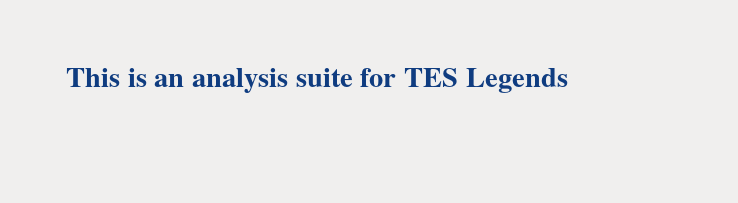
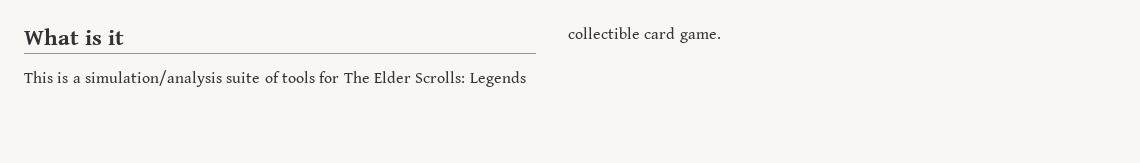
- This is an analysis suite for TES Legends
+ What is it
+ This is a simulation/analysis suite of tools for The Elder Scrolls: Legends collectible card game.

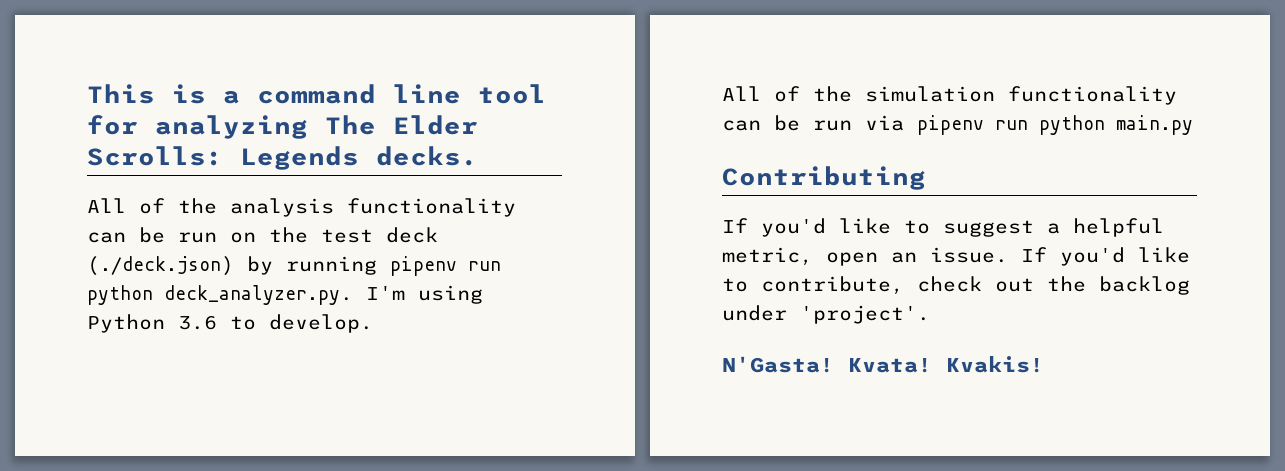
- What is it
- This is a simulation/analysis suite of tools for The Elder Scrolls: Legends collectible card game.
+ This is a command line tool for analyzing The Elder Scrolls: Legends decks.
+ All of the analysis functionality can be run on the test deck (./deck.json) by running pipenv run python deck_analyzer.py. I'm using Python 3.6 to develop.
+ All of the simulation functionality can be run via pipenv run python main.py
+ Contributing
+ If you'd like to suggest a helpful metric, open an issue. If you'd like to contribute, check out the backlog under 'project'.
+ N'Gasta! Kvata! Kvakis!

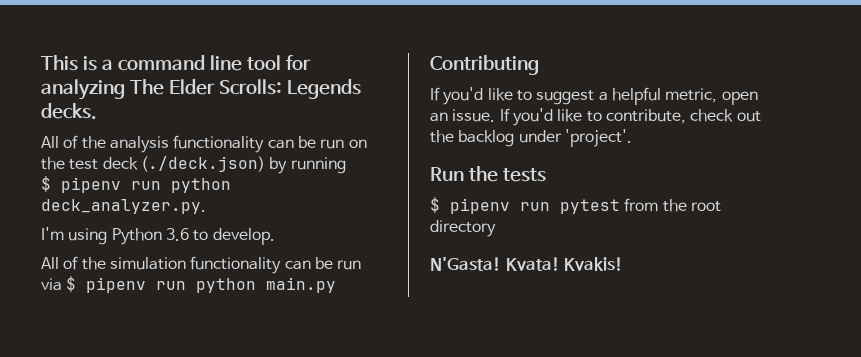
- All of the analysis functionality can be run on the test deck (./deck.json) by running pipenv run python deck_analyzer.py. I'm using Python 3.6 to develop.
+ All of the analysis functionality can be run on the test deck (./deck.json) by running
+ $ pipenv run python deck_analyzer.py.
+ I'm using Python 3.6 to develop.
- All of the simulation functionality can be run via pipenv run python main.py
+ All of the simulation functionality can be run via $ pipenv run python main.py
+ Run the tests
+ $ pipenv run pytest from the root directory

